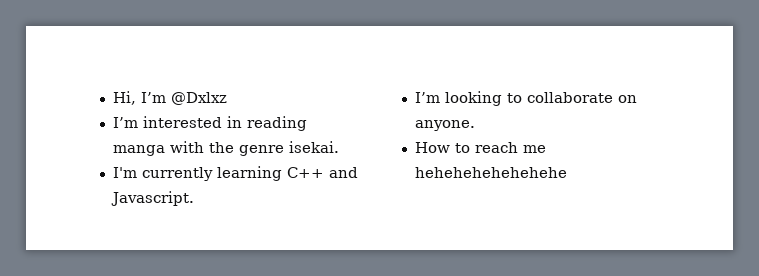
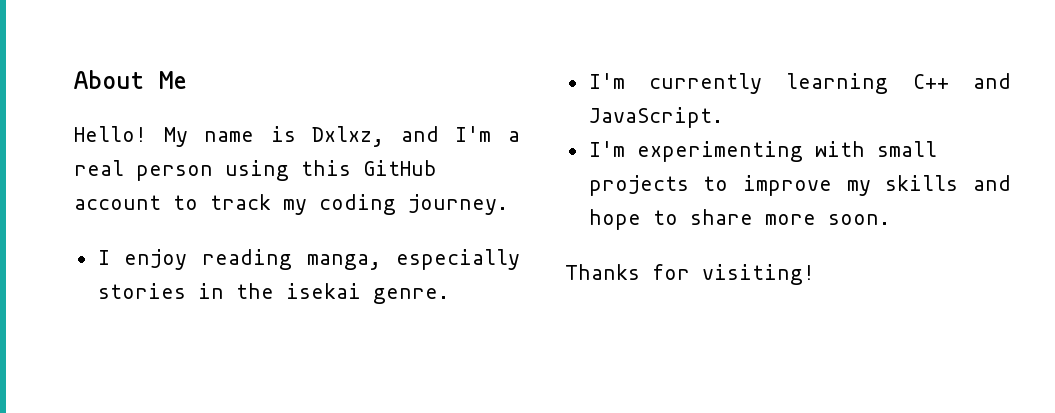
- Hi, I’m @Dxlxz
- I’m interested in reading manga with the genre isekai.
+ About Me
+ Hello! My name is Dxlxz, and I'm a real person using this GitHub account to track my coding journey.
+ I enjoy reading manga, especially stories in the isekai genre.
- I'm currently learning C++ and Javascript.
- I’m looking to collaborate on anyone.
- How to reach me hehehehehehehehe
+ I'm currently learning C++ and JavaScript.
+ I'm experimenting with small projects to improve my skills and hope to share more soon.
+ Thanks for visiting!

